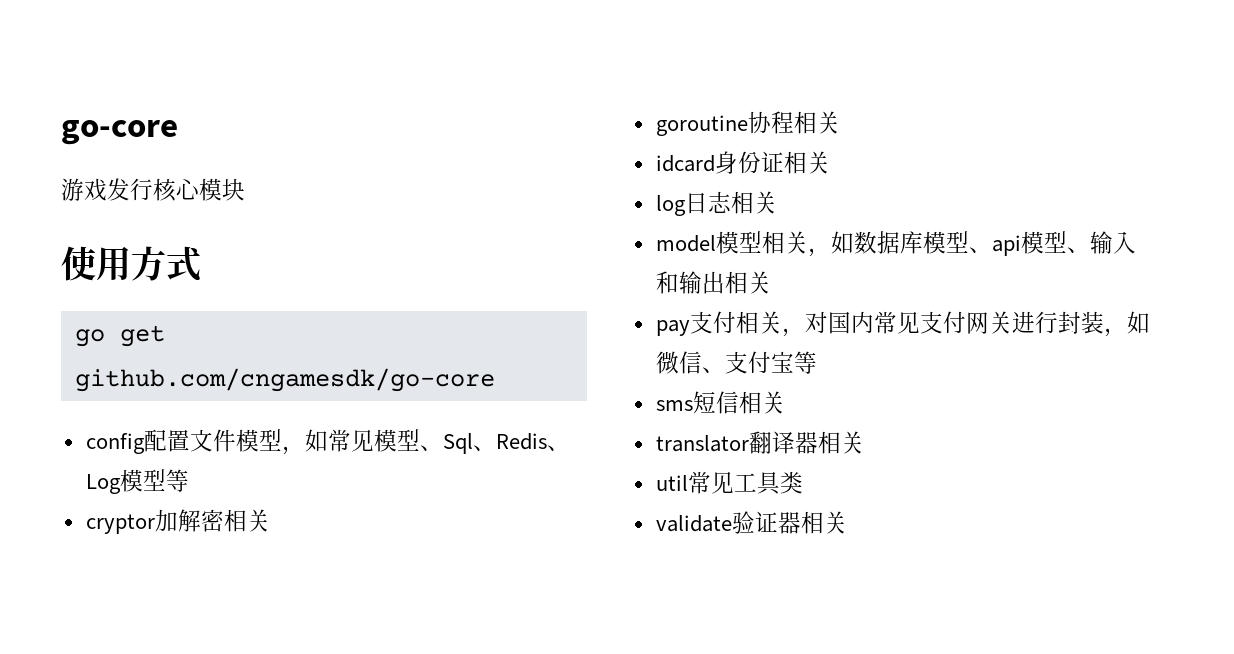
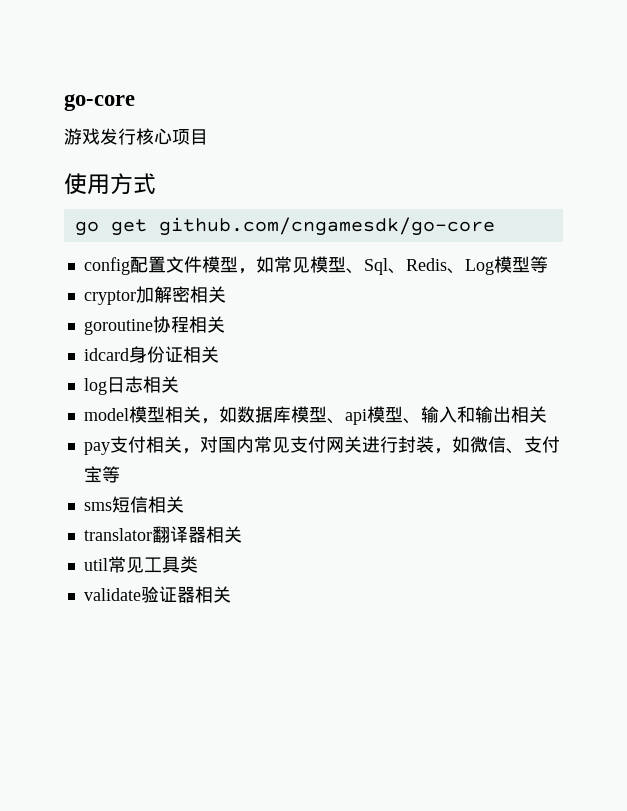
- 游戏发行核心模块
+ 游戏发行核心项目

